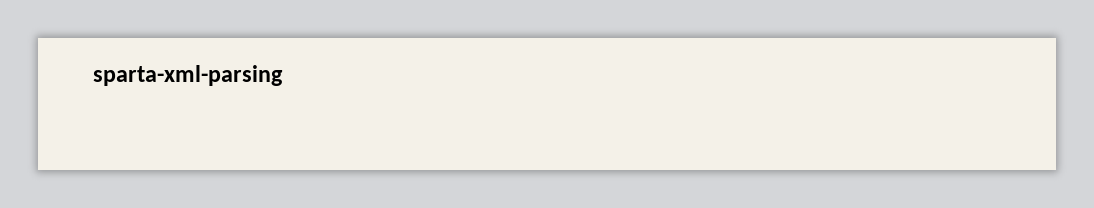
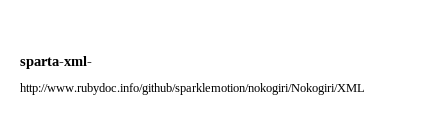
- sparta-xml-parsing
+ sparta-xml-
+ http://www.rubydoc.info/github/sparklemotion/nokogiri/Nokogiri/XML

